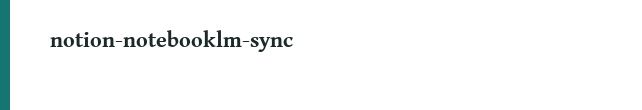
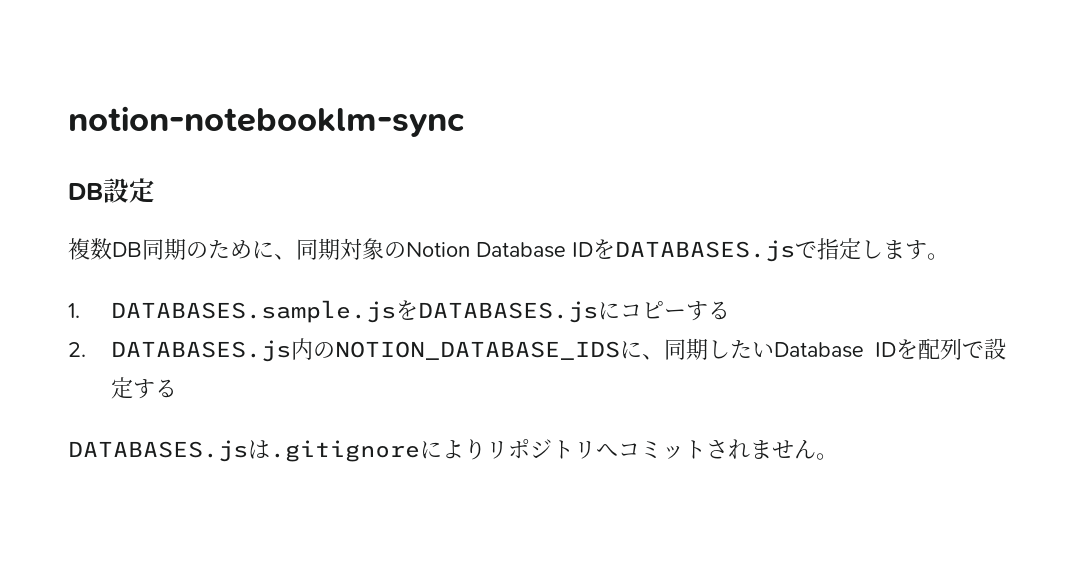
+ DB設定
+ 複数DB同期のために、同期対象のNotion Database IDをDATABASES.jsで指定します。
+ 1. DATABASES.sample.jsをDATABASES.jsにコピーする
+ 2. DATABASES.js内のNOTION_DATABASE_IDSに、同期したいDatabase IDを配列で設定する
+ DATABASES.jsは.gitignoreによりリポジトリへコミットされません。

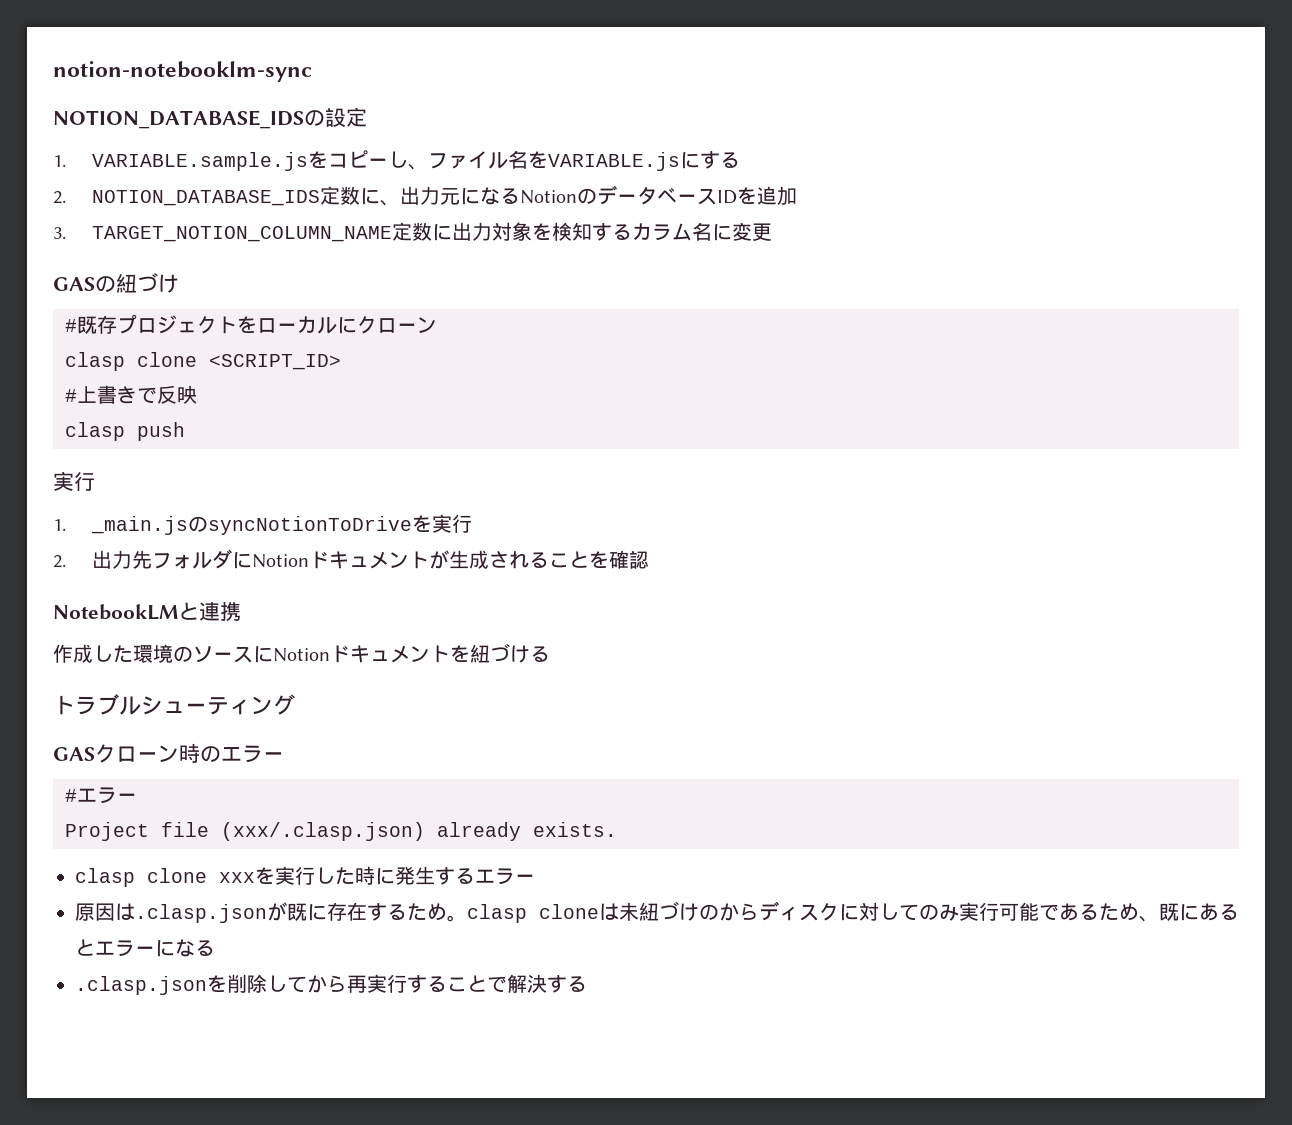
- DB設定
+ NOTION_DATABASE_IDSの設定
- 複数DB同期のために、同期対象のNotion Database IDをDATABASES.jsで指定します。
- 1. DATABASES.sample.jsをDATABASES.jsにコピーする
- 2. DATABASES.js内のNOTION_DATABASE_IDSに、同期したいDatabase IDを配列で設定する
- DATABASES.jsは.gitignoreによりリポジトリへコミットされません。
+ 1. VARIABLE.sample.jsをコピーし、ファイル名をVARIABLE.jsにする
+ 2. NOTION_DATABASE_IDS定数に、出力元になるNotionのデータベースIDを追加
+ 3. TARGET_NOTION_COLUMN_NAME定数に出力対象を検知するカラム名に変更
+ GASの紐づけ
+ #既存プロジェクトをローカルにクローン
+ clasp clone <SCRIPT_ID>
+ #上書きで反映
+ clasp push
+ 実行
+ 1. _main.jsのsyncNotionToDriveを実行
+ 2.出力先フォルダにNotionドキュメントが生成されることを確認
+ NotebookLMと連携
+ 作成した環境のソースにNotionドキュメントを紐づける
+ トラブルシューティング
+ GASクローン時のエラー
+ #エラー
+ Project file (xxx/.clasp.json) already exists.
+ clasp clone xxxを実行した時に発生するエラー
+ 原因は.clasp.jsonが既に存在するため。clasp cloneは未紐づけのからディスクに対してのみ実行可能であるため、既にあるとエラーになる
+ .clasp.jsonを削除してから再実行することで解決する

